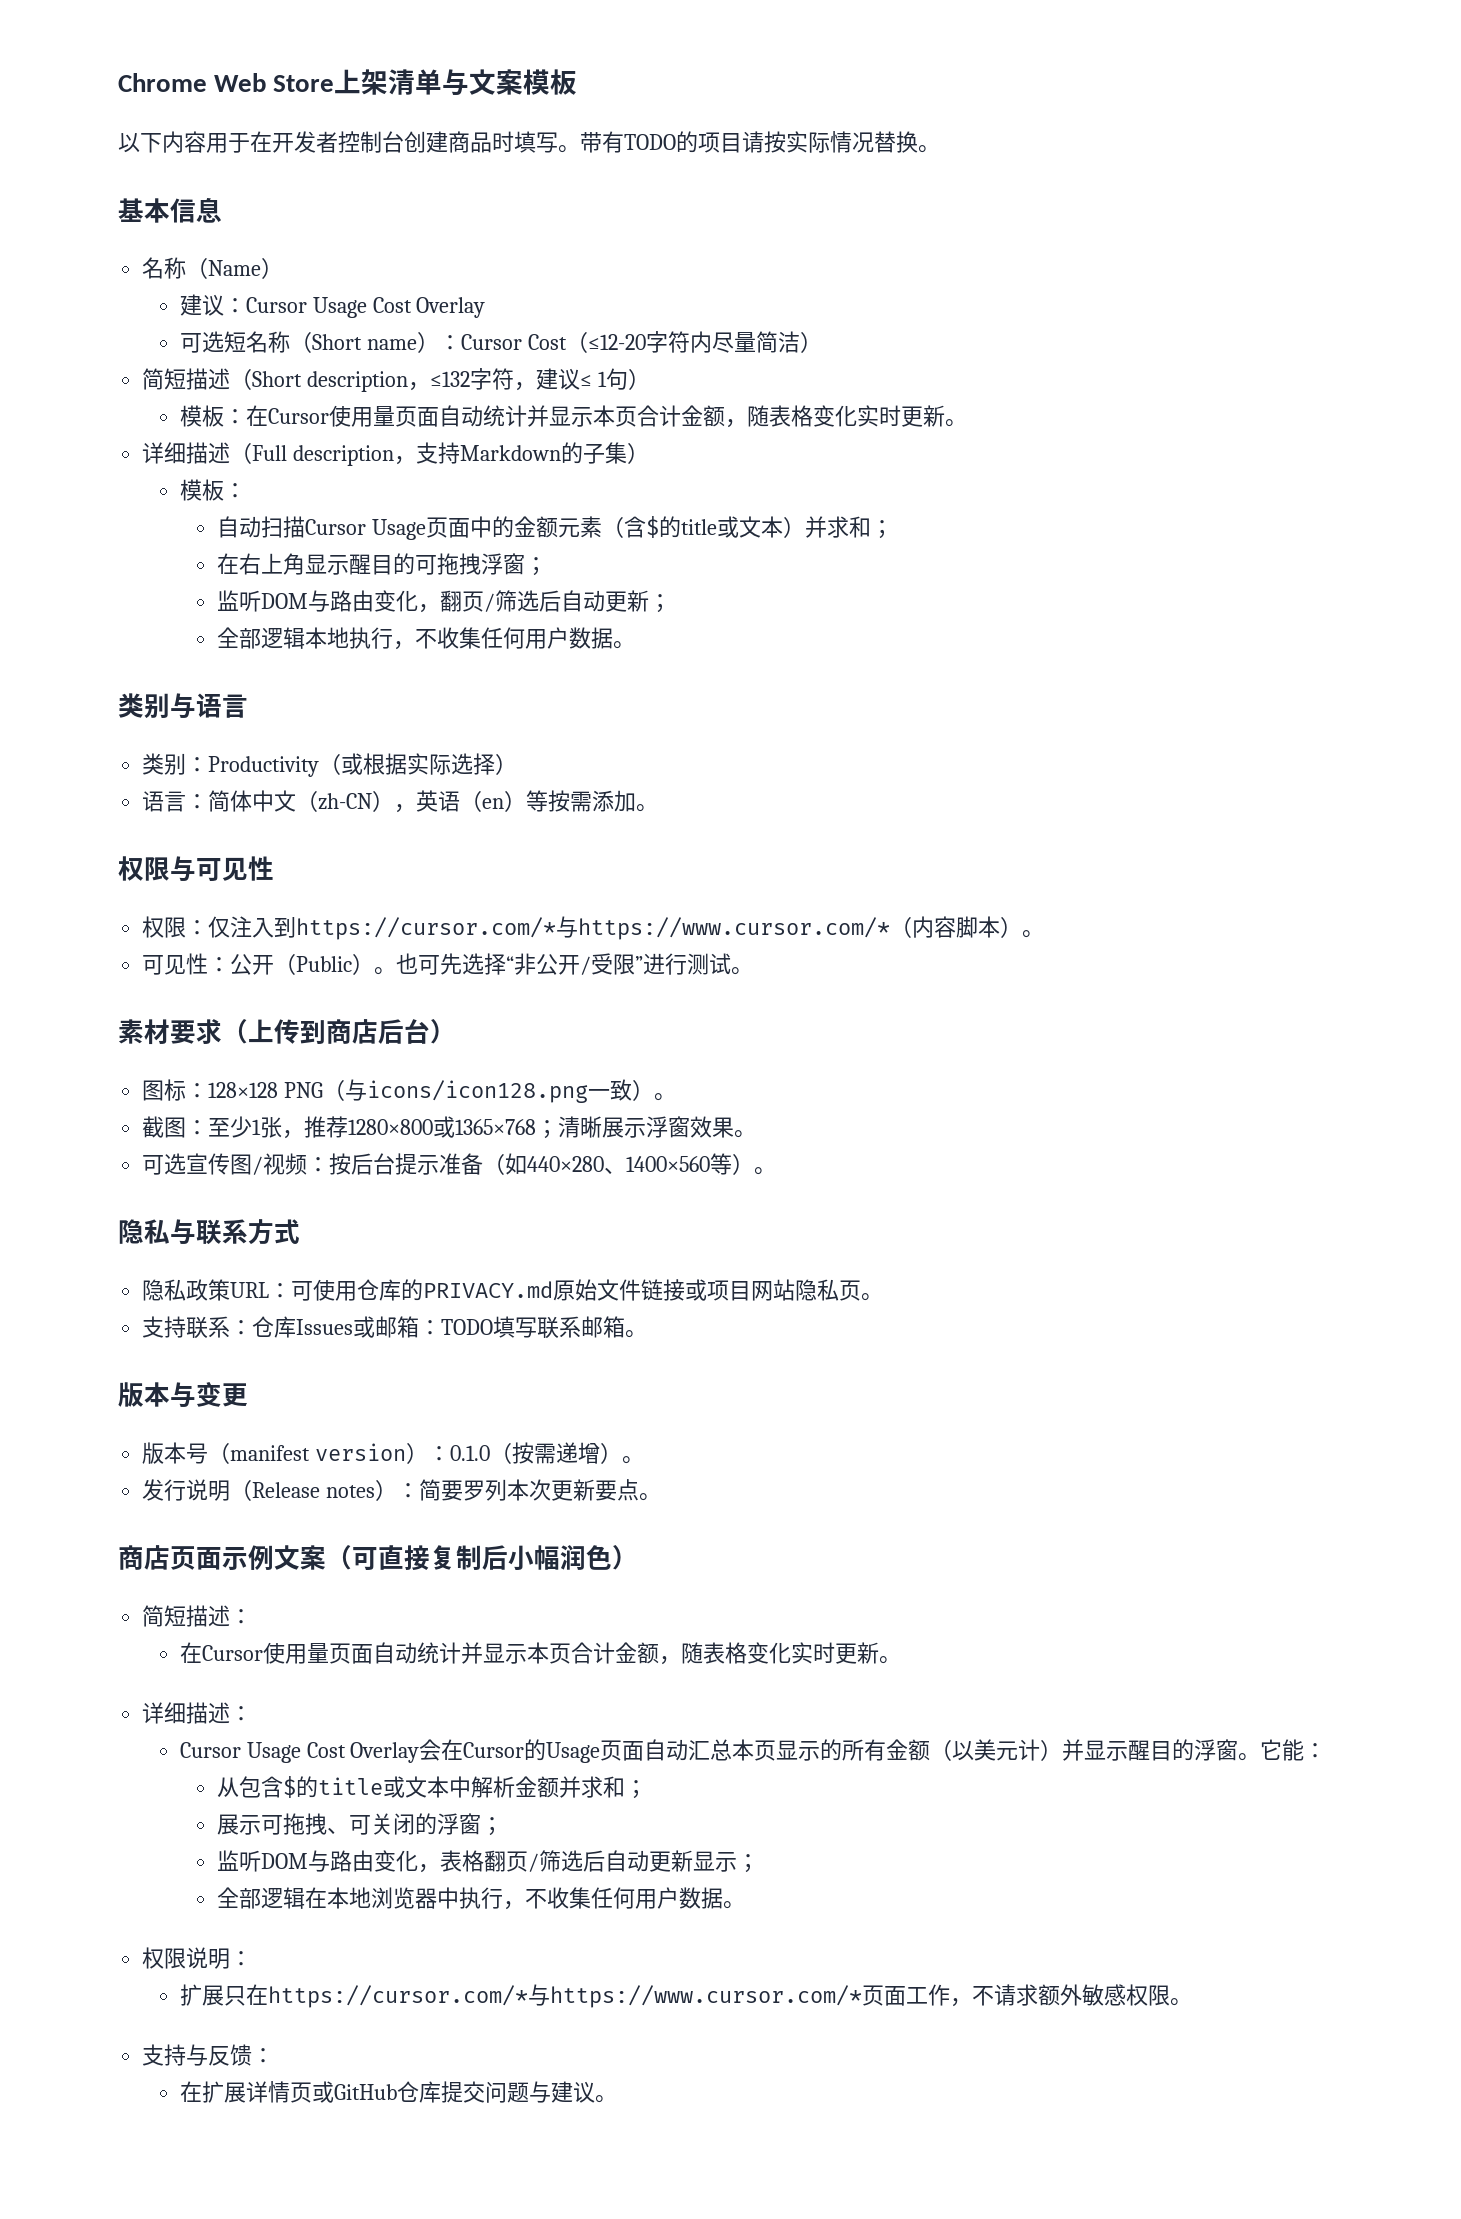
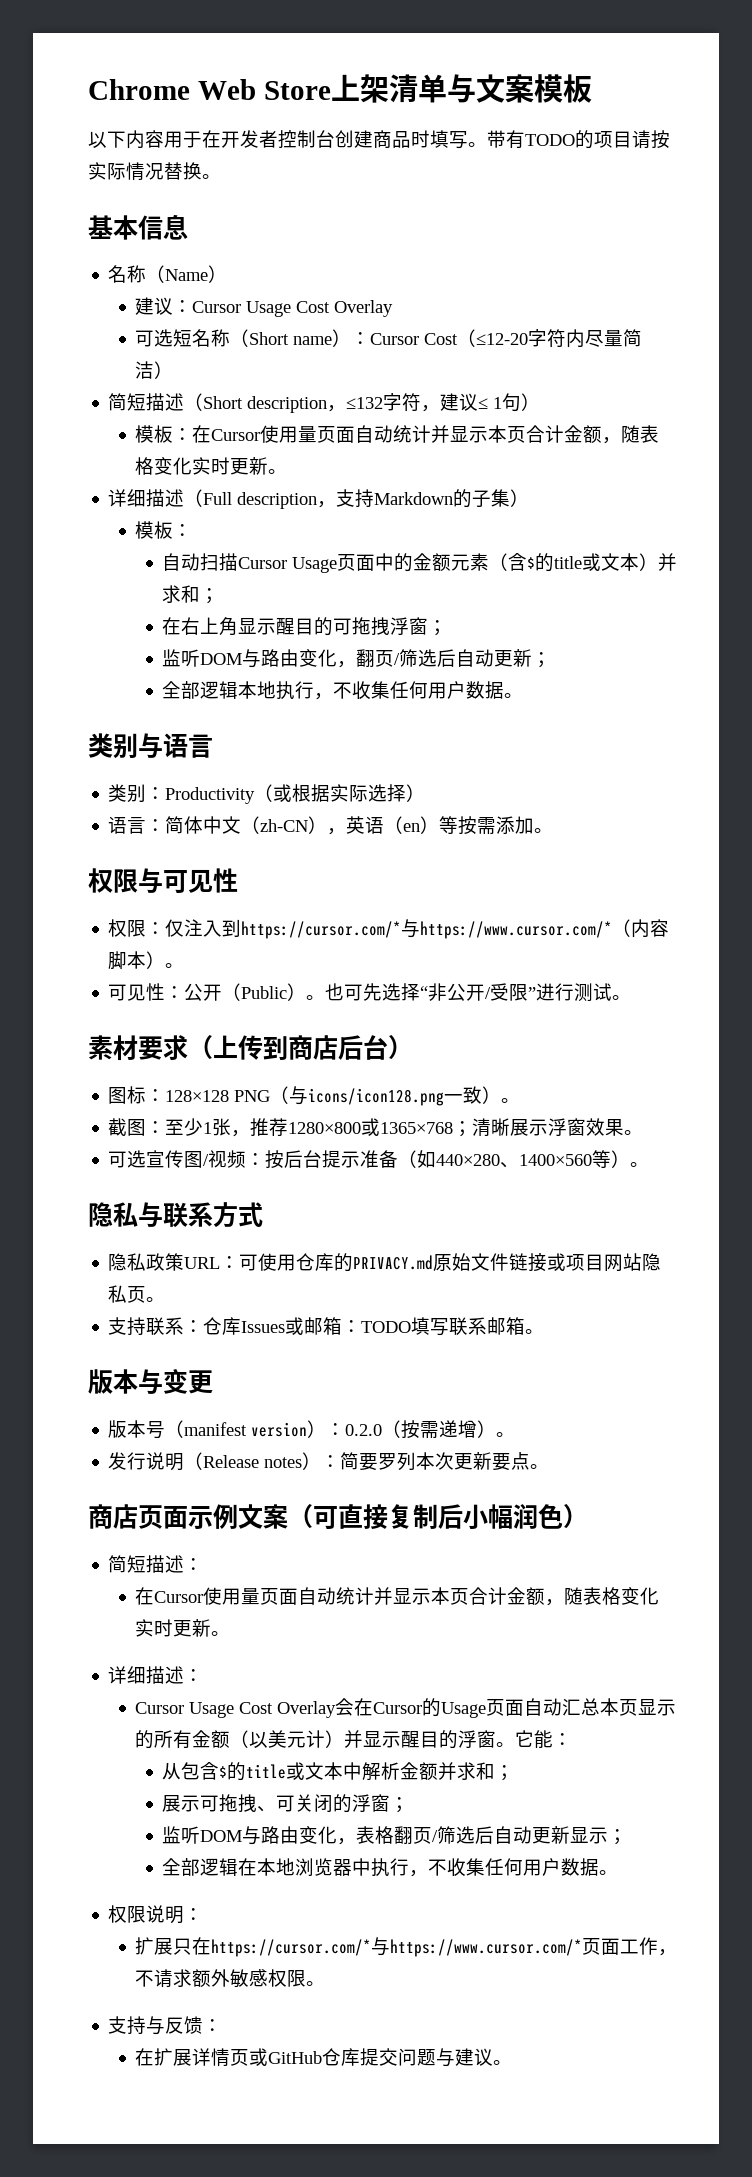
- 版本号（manifest version）：0.1.0（按需递增）。
+ 版本号（manifest version）：0.2.0（按需递增）。

